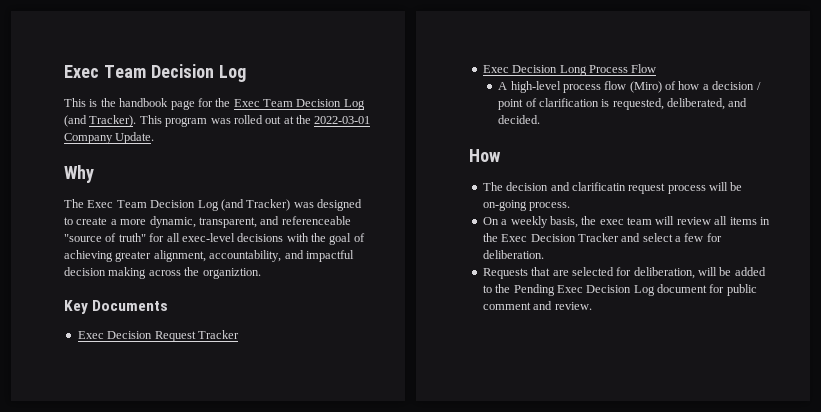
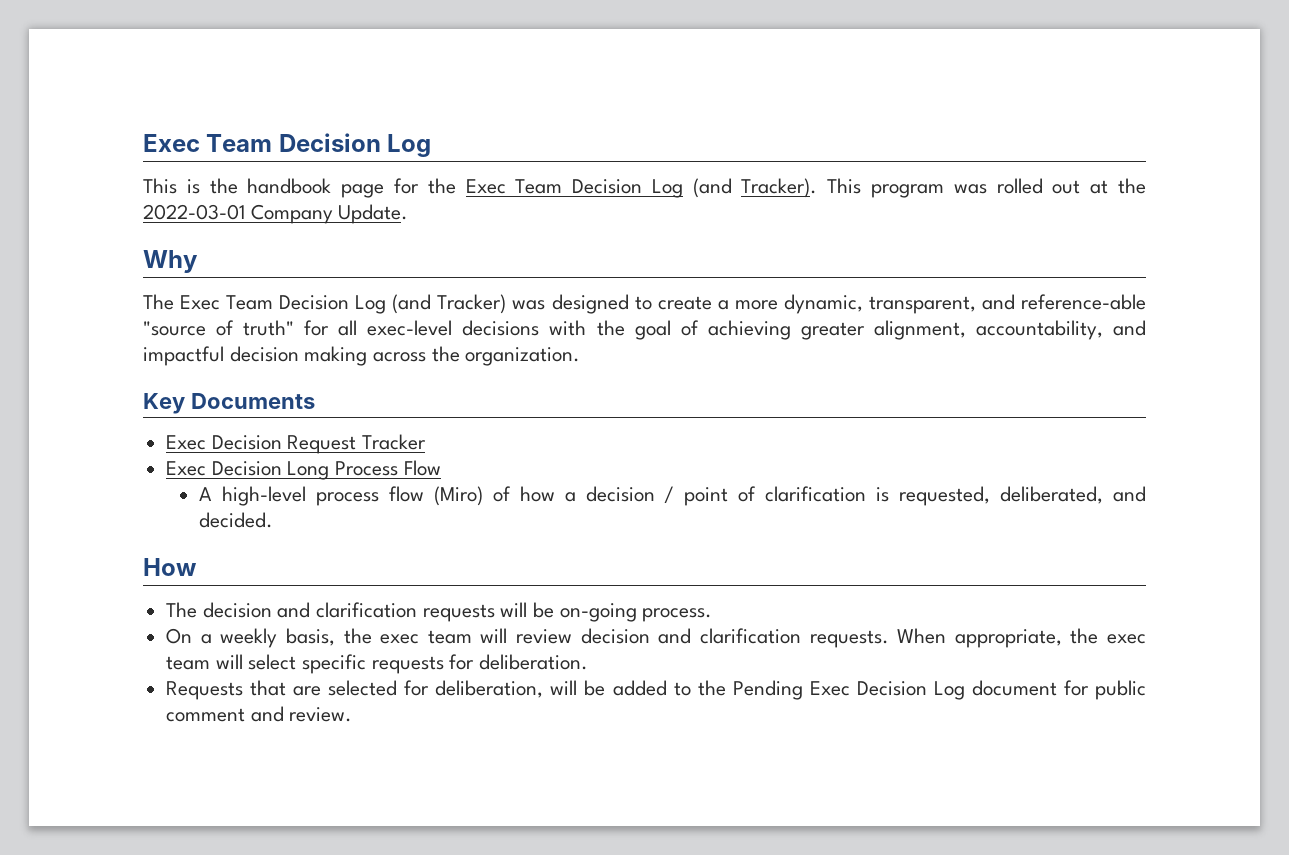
- The Exec Team Decision Log (and Tracker) was designed to create a more dynamic, transparent, and referenceable "source of truth" for all exec-level decisions with the goal of achieving greater alignment, accountability, and impactful decision making across the organiztion.
+ The Exec Team Decision Log (and Tracker) was designed to create a more dynamic, transparent, and reference-able "source of truth" for all exec-level decisions with the goal of achieving greater alignment, accountability, and impactful decision making across the organization.
- The decision and clarificatin request process will be on-going process.
+ The decision and clarification requests will be on-going process.
- On a weekly basis, the exec team will review all items in the Exec Decision Tracker and select a few for deliberation.
+ On a weekly basis, the exec team will review decision and clarification requests. When appropriate, the exec team will select specific requests for deliberation.

